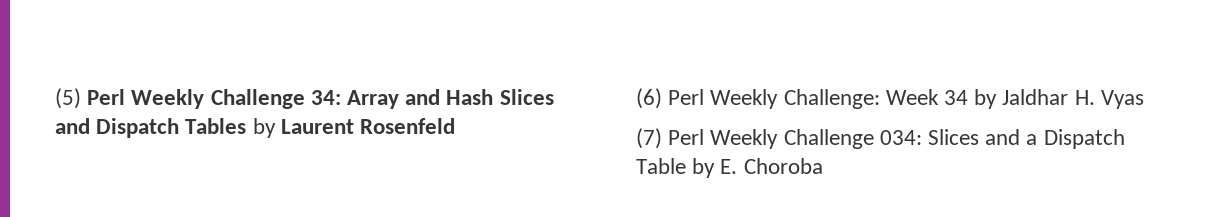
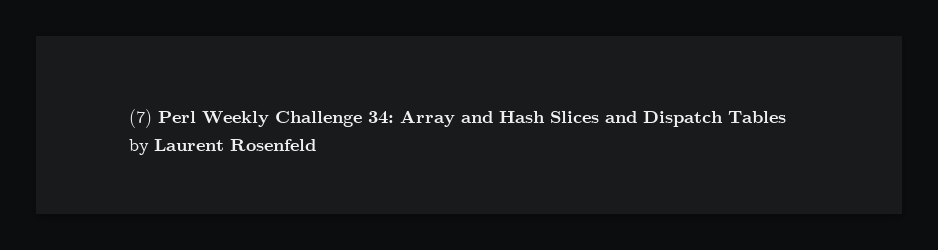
- (5) Perl Weekly Challenge 34: Array and Hash Slices and Dispatch Tables by Laurent Rosenfeld
+ (7) Perl Weekly Challenge 34: Array and Hash Slices and Dispatch Tables by Laurent Rosenfeld
- (6) Perl Weekly Challenge: Week 34 by Jaldhar H. Vyas
- (7) Perl Weekly Challenge 034: Slices and a Dispatch Table by E. Choroba

